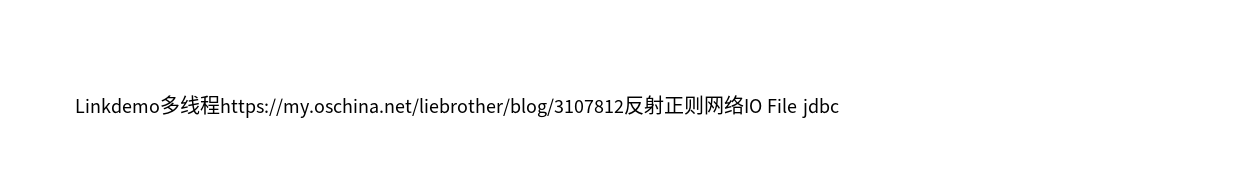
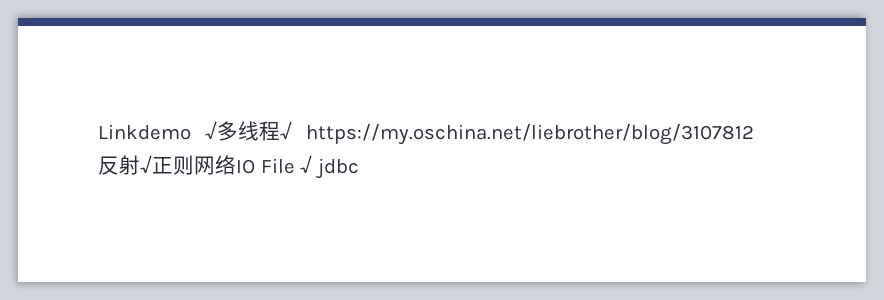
- Linkdemo多线程https://my.oschina.net/liebrother/blog/3107812反射正则网络IO File jdbc
+ Linkdemo √多线程√ https://my.oschina.net/liebrother/blog/3107812反射√正则网络IO File √ jdbc

